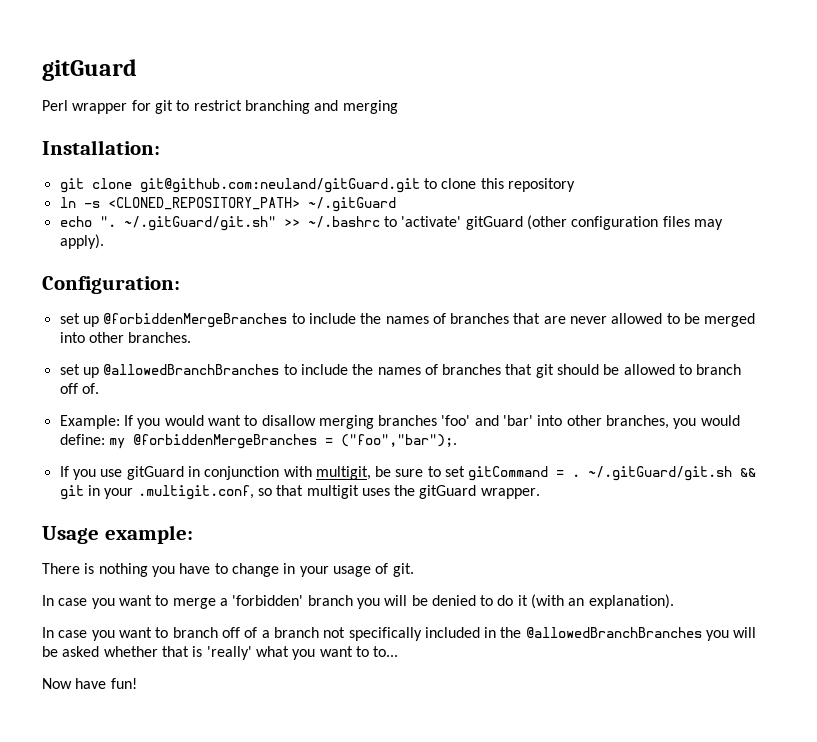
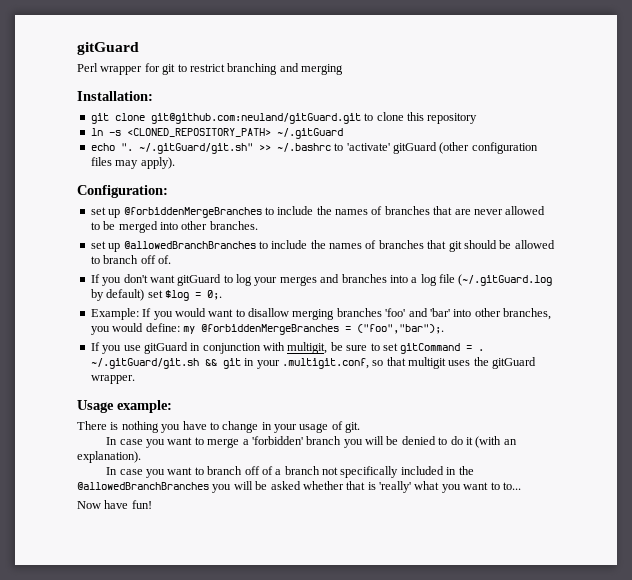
+ If you don't want gitGuard to log your merges and branches into a log file (~/.gitGuard.log by default) set $log = 0;.

